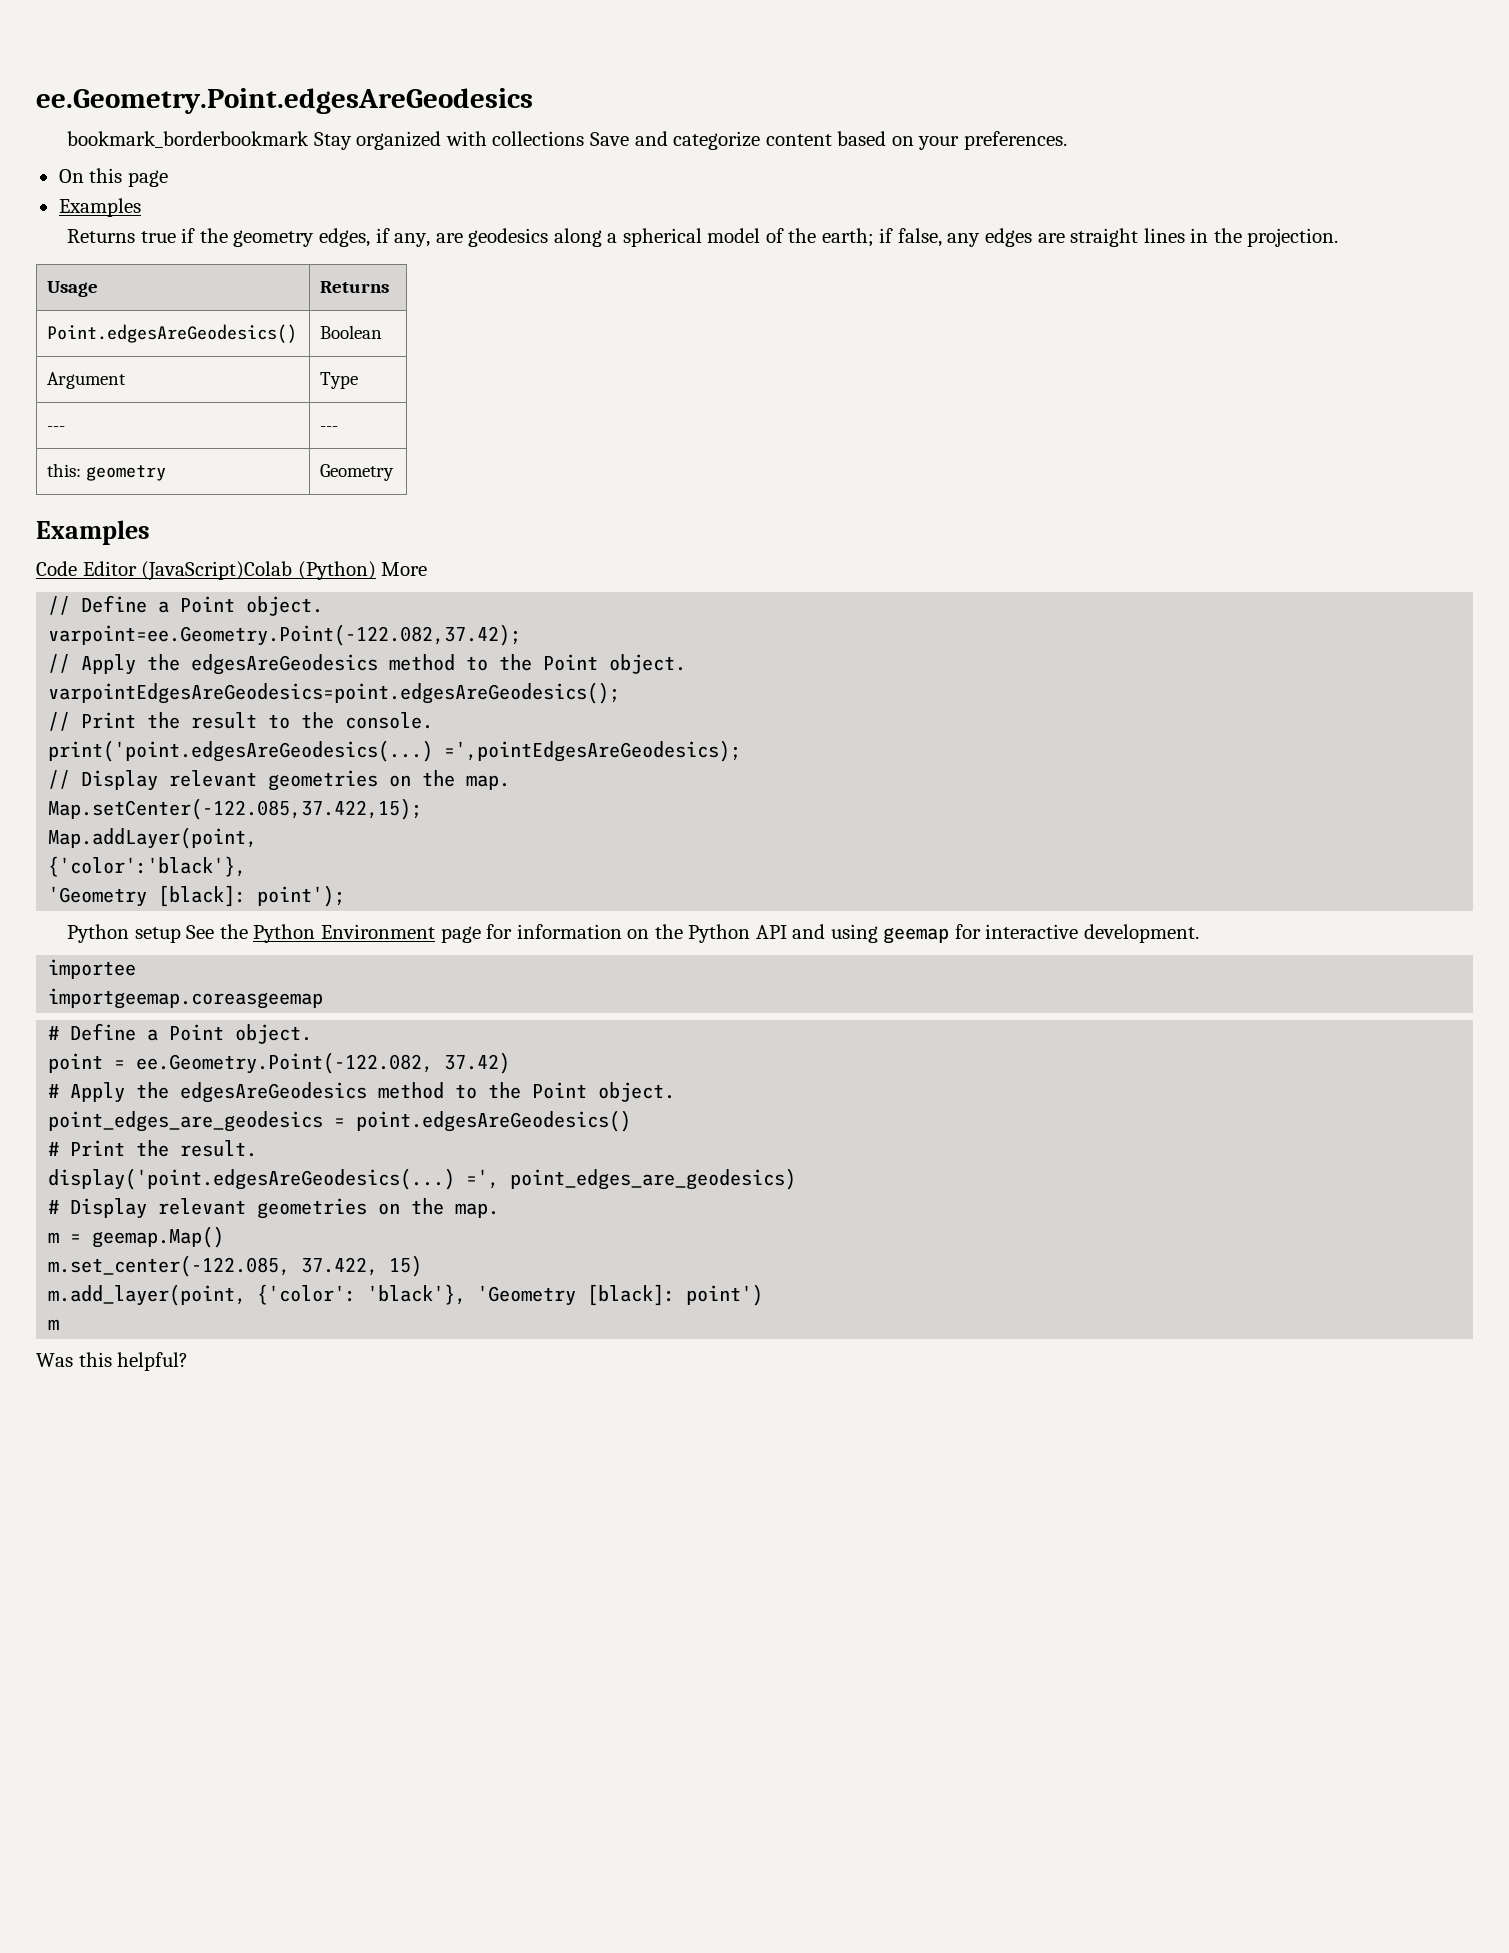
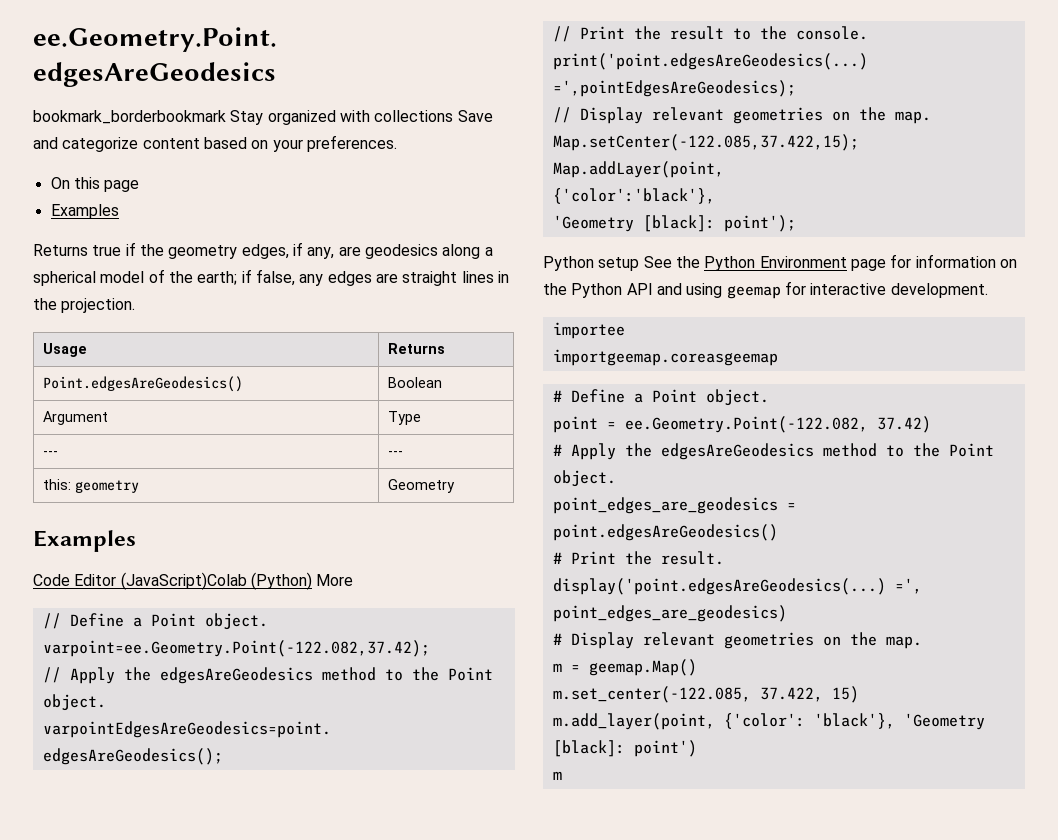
- Was this helpful?

